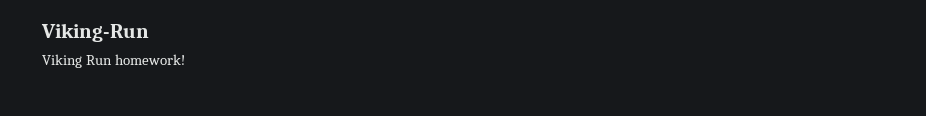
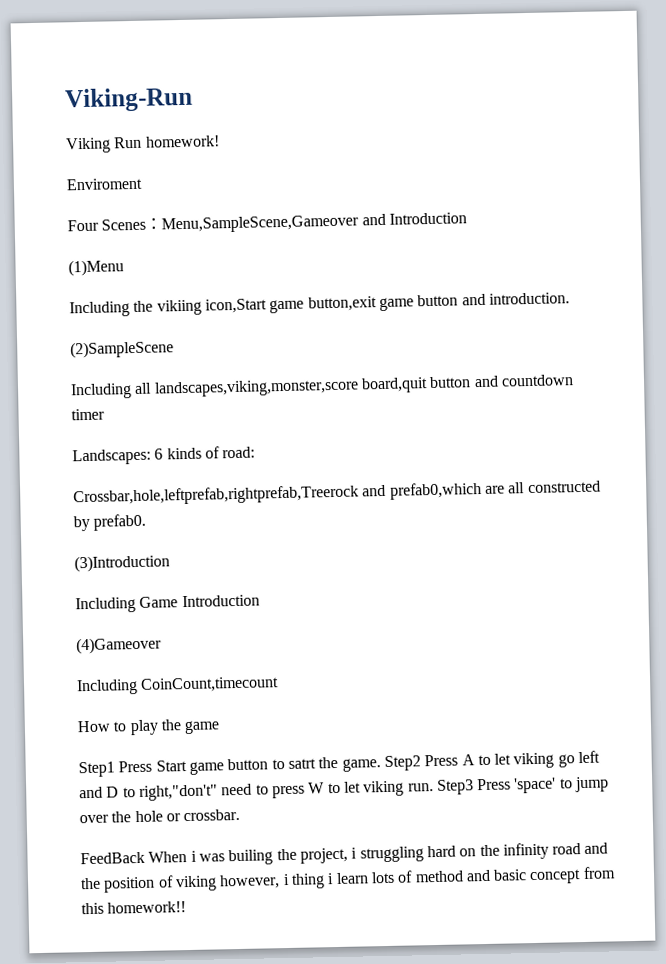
+ Enviroment
+ Four Scenes：Menu,SampleScene,Gameover and Introduction
+ (1)Menu
+ Including the vikiing icon,Start game button,exit game button and introduction.
+ (2)SampleScene
+ Including all landscapes,viking,monster,score board,quit button and countdown timer
+ Landscapes: 6 kinds of road:
+ Crossbar,hole,leftprefab,rightprefab,Treerock and prefab0,which are all constructed by prefab0.
+ (3)Introduction
+ Including Game Introduction
+ (4)Gameover
+ Including CoinCount,timecount
+ How to play the game
+ Step1 Press Start game button to satrt the game. Step2 Press A to let viking go left and D to right,"don't" need to press W to let viking run. Step3 Press 'space' to jump over the hole or crossbar.
+ FeedBack When i was builing the project, i struggling hard on the infinity road and the position of viking however, i thing i learn lots of method and basic concept from this homework!!

